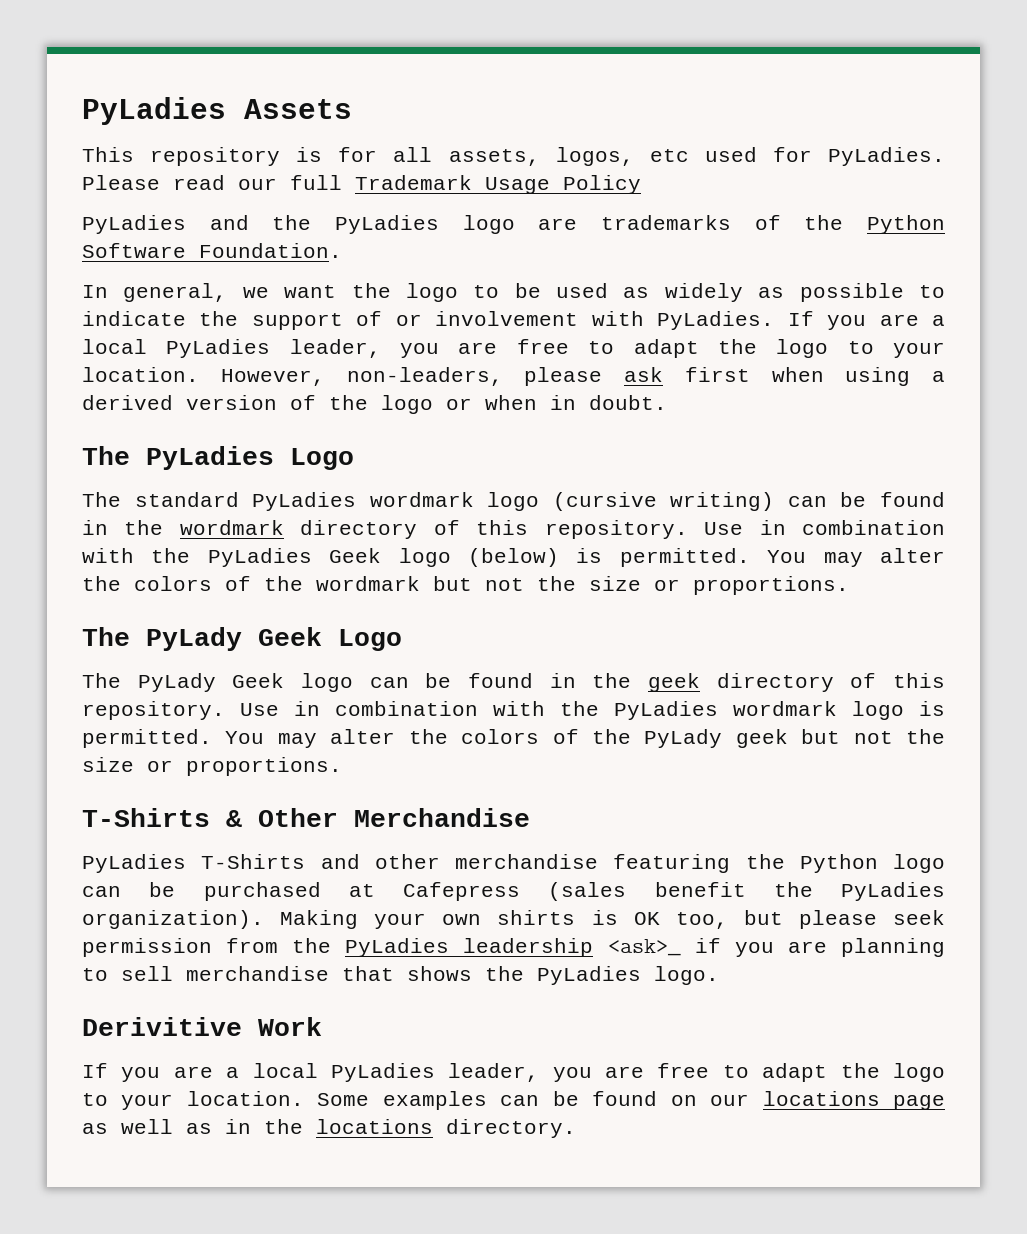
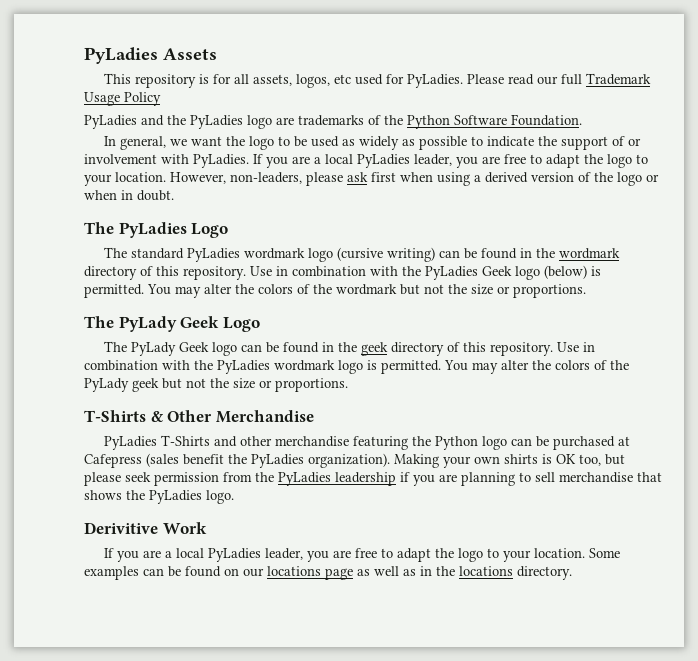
- Making your own shirts is OK too, but please seek permission from the PyLadies leadership <ask>_ if you are planning to sell merchandise that shows the PyLadies logo.
+ Making your own shirts is OK too, but please seek permission from the PyLadies leadership if you are planning to sell merchandise that shows the PyLadies logo.

